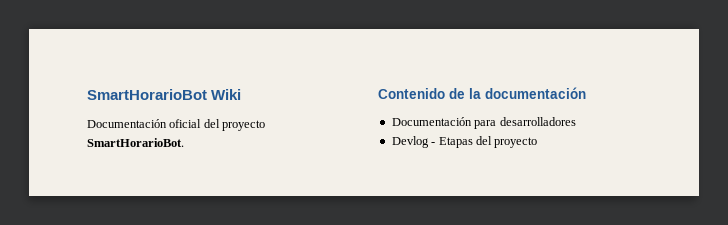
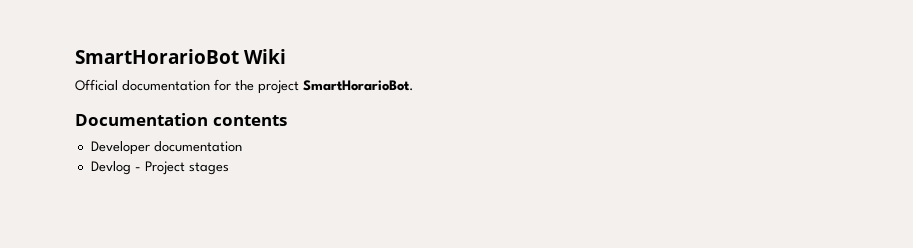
- Documentación oficial del proyecto SmartHorarioBot.
- Contenido de la documentación
- Documentación para desarrolladores
+ Official documentation for the project SmartHorarioBot.
+ Documentation contents
+ Developer documentation
- Devlog - Etapas del proyecto
+ Devlog - Project stages

